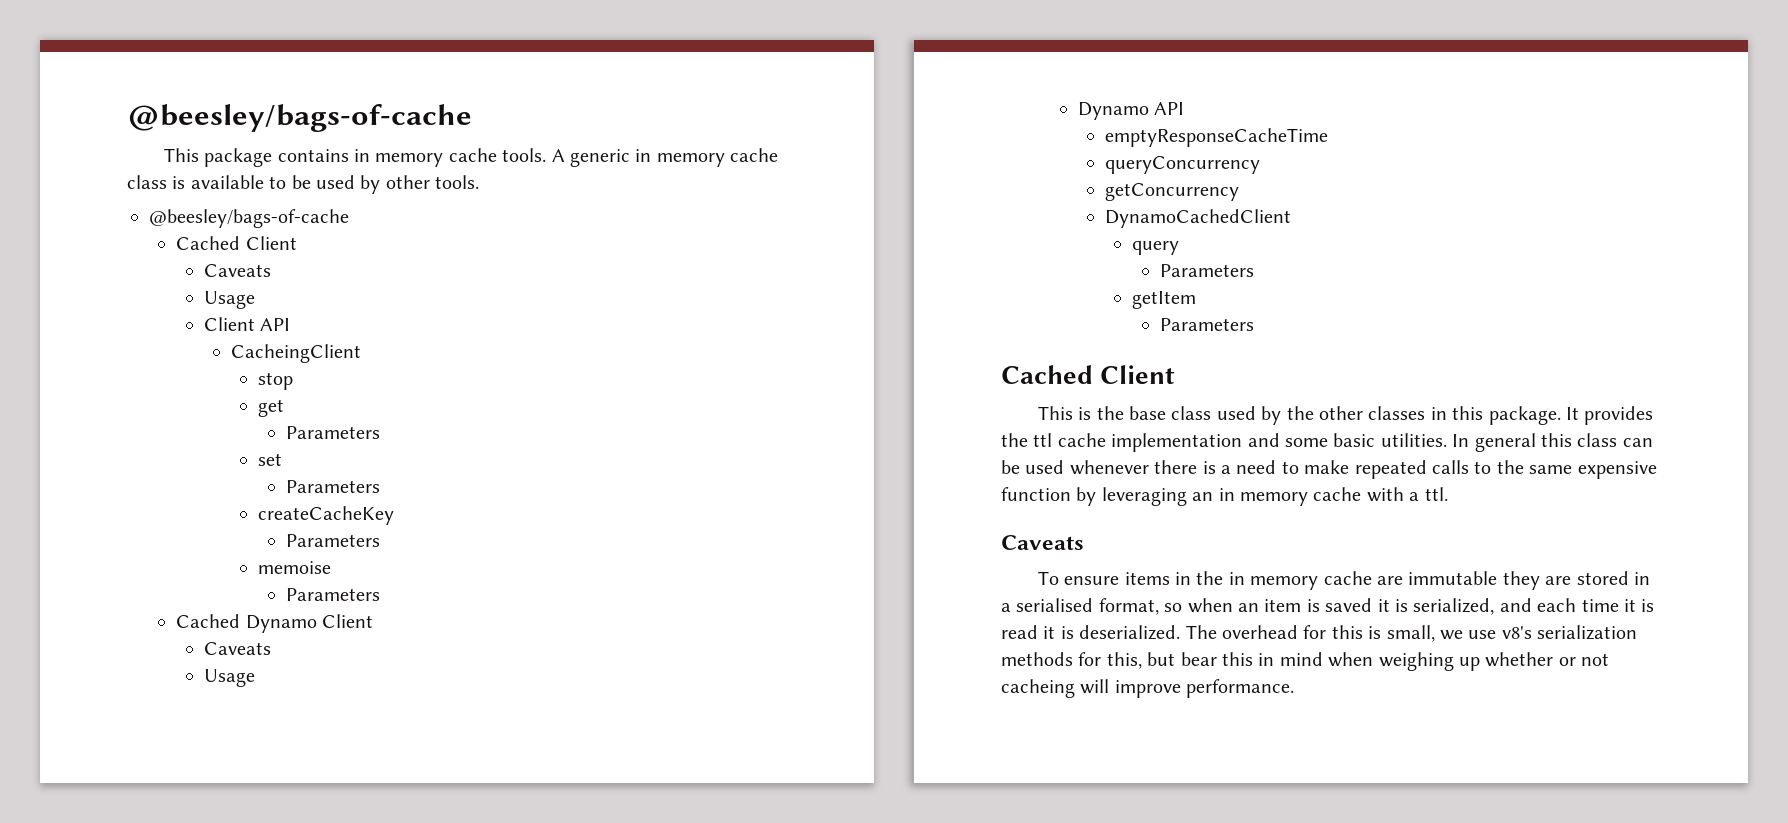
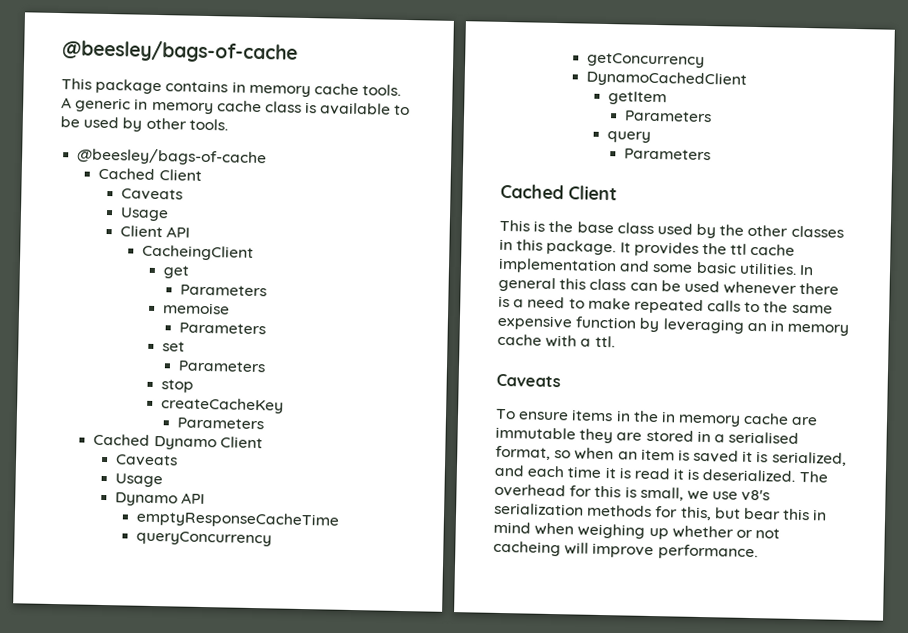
- stop
  get
+ Parameters
+ memoise
+ stop
- memoise
- Parameters
+ getItem
+ Parameters
  query
- Parameters
- getItem

